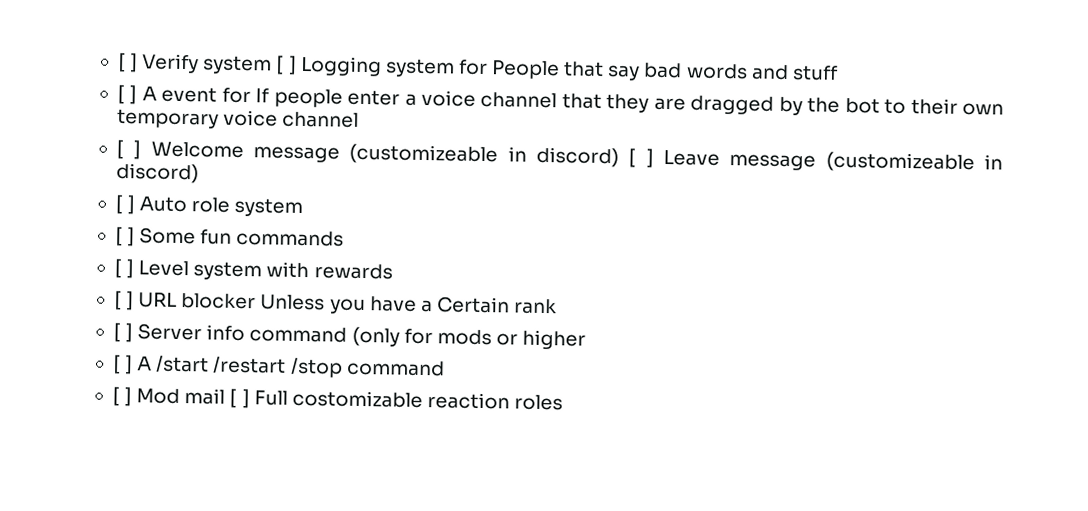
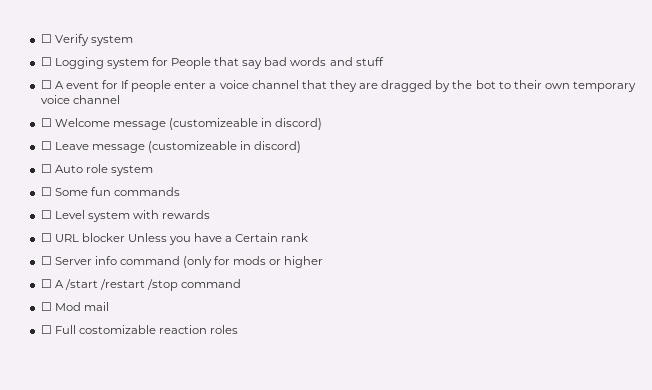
- [ ] Verify system [ ] Logging system for People that say bad words and stuff
+ ☐ Verify system
+ ☐ Logging system for People that say bad words and stuff
- [ ] A event for If people enter a voice channel that they are dragged by the bot to their own temporary voice channel
+ ☐ A event for If people enter a voice channel that they are dragged by the bot to their own temporary voice channel
- [ ] Welcome message (customizeable in discord) [ ] Leave message (customizeable in discord)
+ ☐ Welcome message (customizeable in discord)
+ ☐ Leave message (customizeable in discord)
- [ ] Auto role system
+ ☐ Auto role system
- [ ] Some fun commands
+ ☐ Some fun commands
- [ ] Level system with rewards
+ ☐ Level system with rewards
- [ ] URL blocker Unless you have a Certain rank
+ ☐ URL blocker Unless you have a Certain rank
- [ ] Server info command (only for mods or higher
+ ☐ Server info command (only for mods or higher
- [ ] A /start /restart /stop command
+ ☐ A /start /restart /stop command
- [ ] Mod mail [ ] Full costomizable reaction roles
+ ☐ Mod mail
+ ☐ Full costomizable reaction roles

